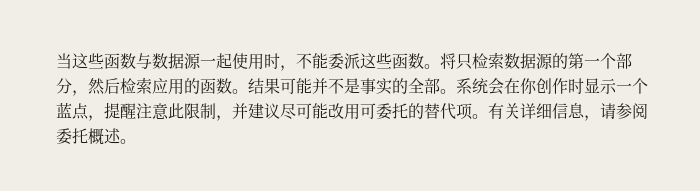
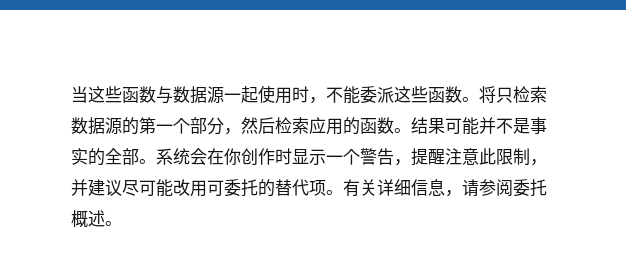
- 系统会在你创作时显示一个蓝点，提醒注意此限制，并建议尽可能改用可委托的替代项。
+ 系统会在你创作时显示一个警告，提醒注意此限制，并建议尽可能改用可委托的替代项。

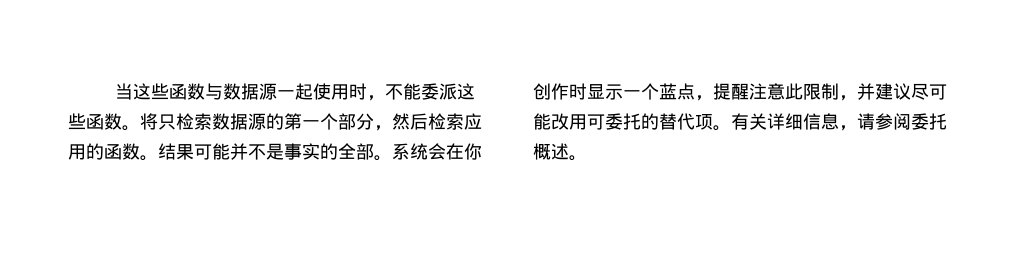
- 系统会在你创作时显示一个警告，提醒注意此限制，并建议尽可能改用可委托的替代项。
+ 系统会在你创作时显示一个蓝点，提醒注意此限制，并建议尽可能改用可委托的替代项。

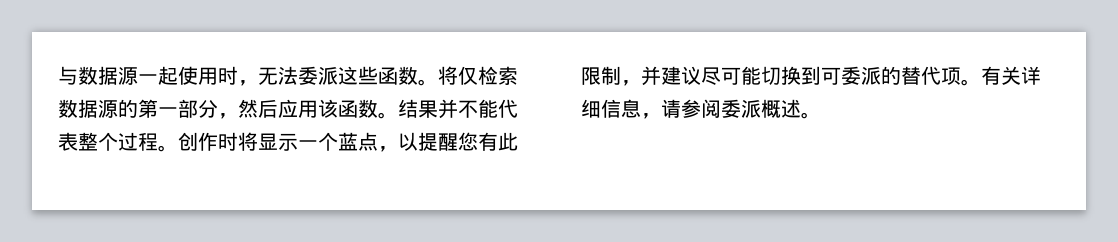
- 当这些函数与数据源一起使用时，不能委派这些函数。
+ 与数据源一起使用时，无法委派这些函数。
- 将只检索数据源的第一个部分，然后检索应用的函数。结果可能并不是事实的全部。系统会在你创作时显示一个蓝点，提醒注意此限制，并建议尽可能改用可委托的替代项。
+ 将仅检索数据源的第一部分，然后应用该函数。结果并不能代表整个过程。创作时将显示一个蓝点，以提醒您有此限制，并建议尽可能切换到可委派的替代项。
- 有关详细信息，请参阅委托概述。
+ 有关详细信息，请参阅委派概述。

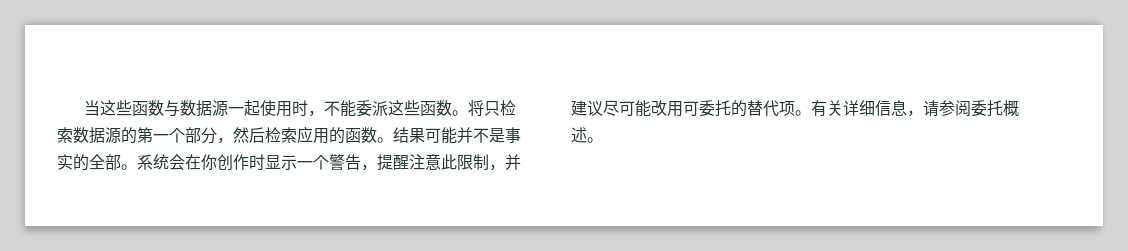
- 与数据源一起使用时，无法委派这些函数。
+ 当这些函数与数据源一起使用时，不能委派这些函数。
- 将仅检索数据源的第一部分，然后应用该函数。结果并不能代表整个过程。创作时将显示一个蓝点，以提醒您有此限制，并建议尽可能切换到可委派的替代项。
+ 将只检索数据源的第一个部分，然后检索应用的函数。结果可能并不是事实的全部。系统会在你创作时显示一个警告，提醒注意此限制，并建议尽可能改用可委托的替代项。
- 有关详细信息，请参阅委派概述。
+ 有关详细信息，请参阅委托概述。

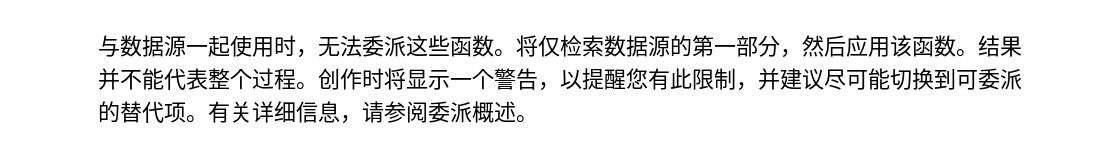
- 当这些函数与数据源一起使用时，不能委派这些函数。
+ 与数据源一起使用时，无法委派这些函数。
- 将只检索数据源的第一个部分，然后检索应用的函数。结果可能并不是事实的全部。系统会在你创作时显示一个警告，提醒注意此限制，并建议尽可能改用可委托的替代项。
+ 将仅检索数据源的第一部分，然后应用该函数。结果并不能代表整个过程。创作时将显示一个警告，以提醒您有此限制，并建议尽可能切换到可委派的替代项。
- 有关详细信息，请参阅委托概述。
+ 有关详细信息，请参阅委派概述。

